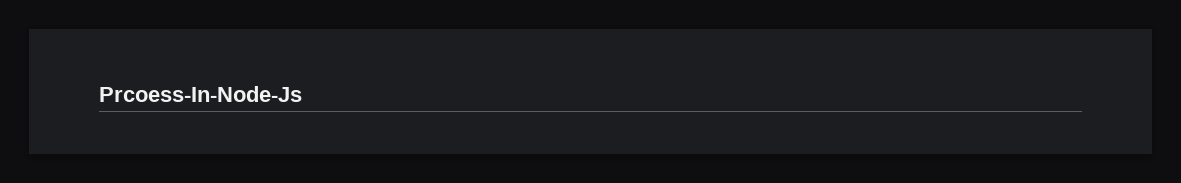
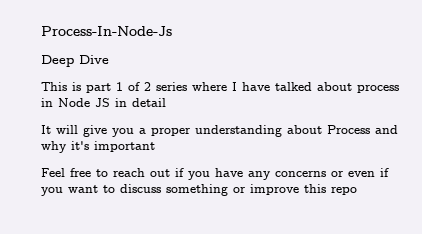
- Prcoess-In-Node-Js
+ Process-In-Node-Js
+ Deep Dive
+ This is part 1 of 2 series where I have talked about process in Node JS in detail
+ It will give you a proper understanding about Process and why it's important
+ Feel free to reach out if you have any concerns or even if you want to discuss something or improve this repo

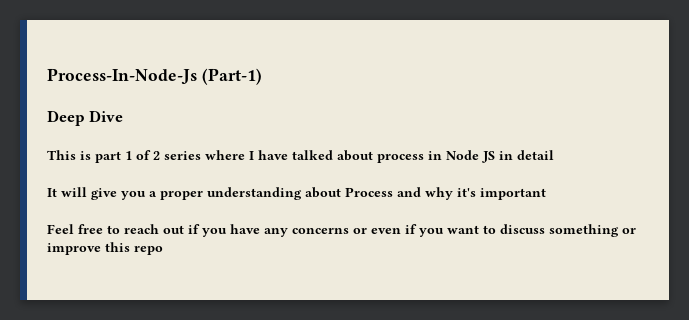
- Process-In-Node-Js
+ Process-In-Node-Js (Part-1)

